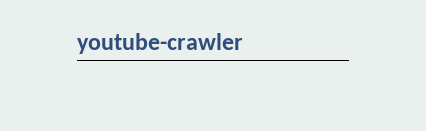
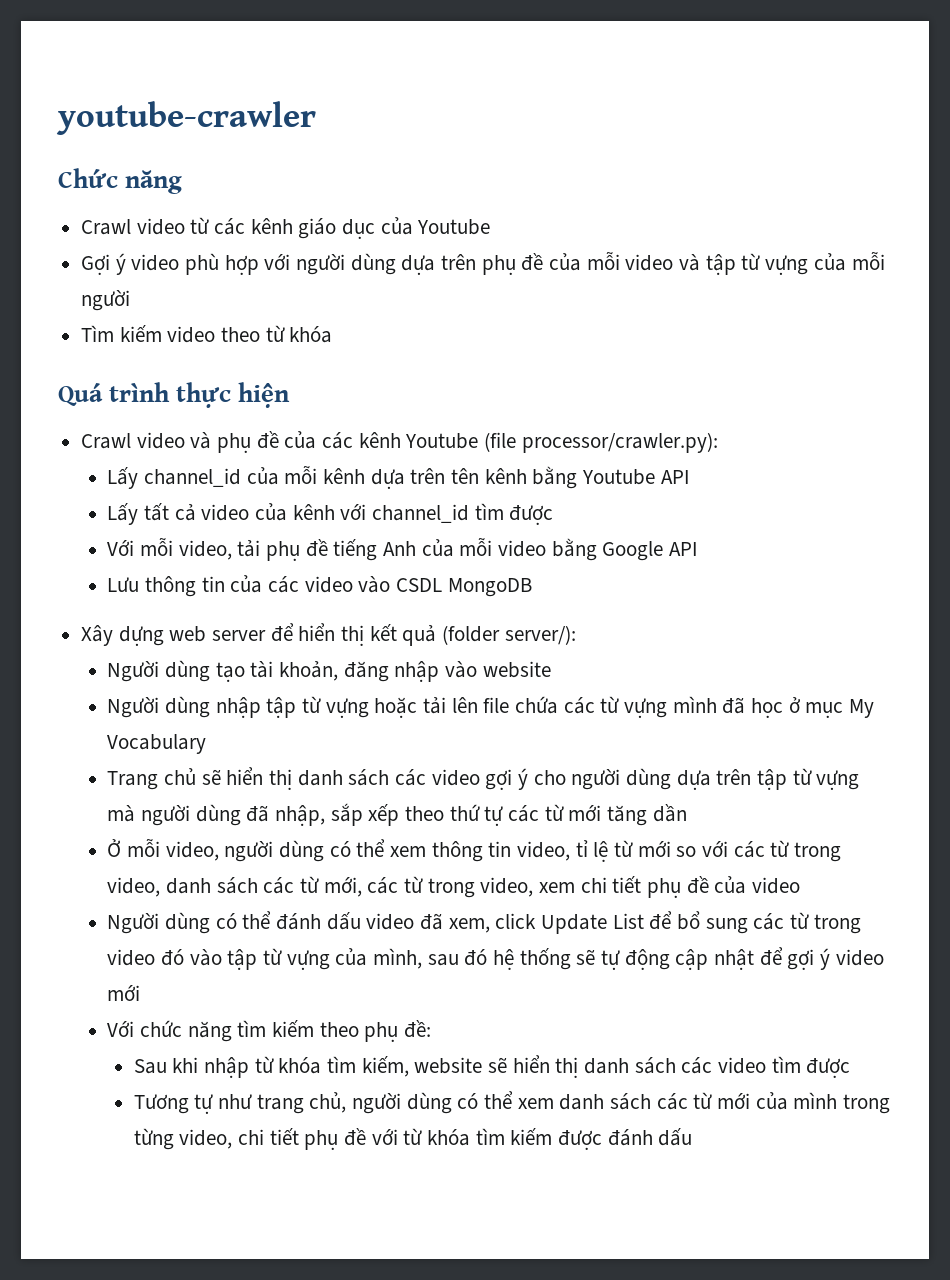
+ Chức năng
+ Crawl video từ các kênh giáo dục của Youtube
+ Gợi ý video phù hợp với người dùng dựa trên phụ đề của mỗi video và tập từ vựng của mỗi người
+ Tìm kiếm video theo từ khóa
+ Quá trình thực hiện
+ Crawl video và phụ đề của các kênh Youtube (file processor/crawler.py):
+ Lấy channel_id của mỗi kênh dựa trên tên kênh bằng Youtube API
+ Lấy tất cả video của kênh với channel_id tìm được
+ Với mỗi video, tải phụ đề tiếng Anh của mỗi video bằng Google API
+ Lưu thông tin của các video vào CSDL MongoDB
+ Xây dựng web server để hiển thị kết quả (folder server/):
+ Người dùng tạo tài khoản, đăng nhập vào website
+ Người dùng nhập tập từ vựng hoặc tải lên file chứa các từ vựng mình đã học ở mục My Vocabulary
+ Trang chủ sẽ hiển thị danh sách các video gợi ý cho người dùng dựa trên tập từ vựng mà người dùng đã nhập, sắp xếp theo thứ tự các từ mới tăng dần
+ Ở mỗi video, người dùng có thể xem thông tin video, tỉ lệ từ mới so với các từ trong video, danh sách các từ mới, các từ trong video, xem chi tiết phụ đề của video
+ Người dùng có thể đánh dấu video đã xem, click Update List để bổ sung các từ trong video đó vào tập từ vựng của mình, sau đó hệ thống sẽ tự động cập nhật để gợi ý video mới
+ Với chức năng tìm kiếm theo phụ đề:
+ Sau khi nhập từ khóa tìm kiếm, website sẽ hiển thị danh sách các video tìm được
+ Tương tự như trang chủ, người dùng có thể xem danh sách các từ mới của mình trong từng video, chi tiết phụ đề với từ khóa tìm kiếm được đánh dấu

